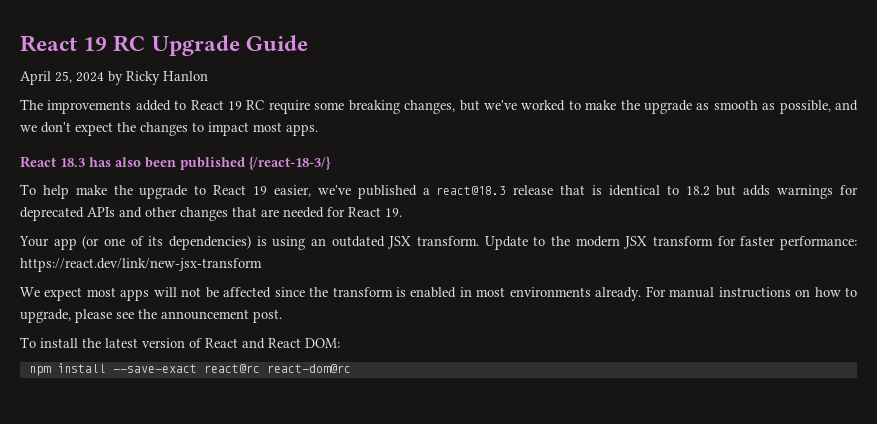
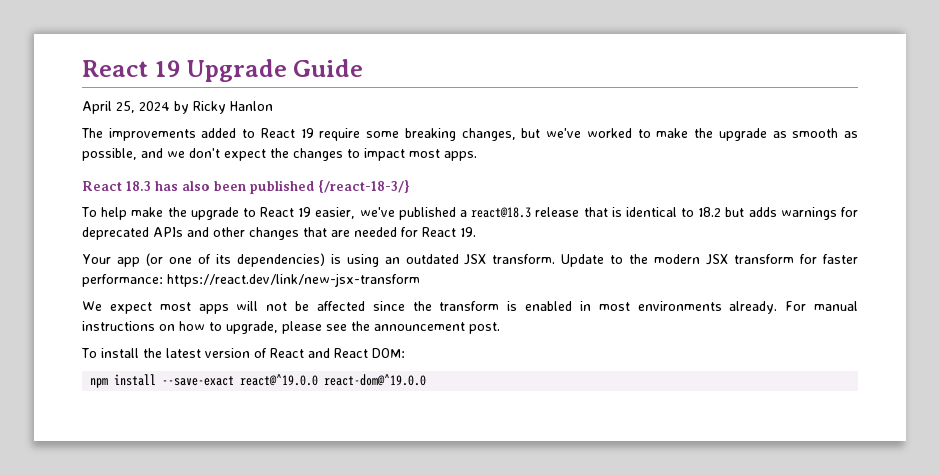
- React 19 RC Upgrade Guide
+ React 19 Upgrade Guide
- The improvements added to React 19 RC require some breaking changes, but we've worked to make the upgrade as smooth as possible, and we don't expect the changes to impact most apps.
+ The improvements added to React 19 require some breaking changes, but we've worked to make the upgrade as smooth as possible, and we don't expect the changes to impact most apps.
- npm install --save-exact react@rc react-dom@rc
+ npm install --save-exact react@^19.0.0 react-dom@^19.0.0

